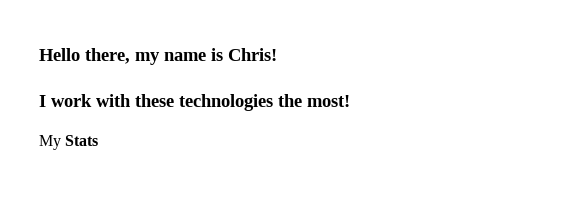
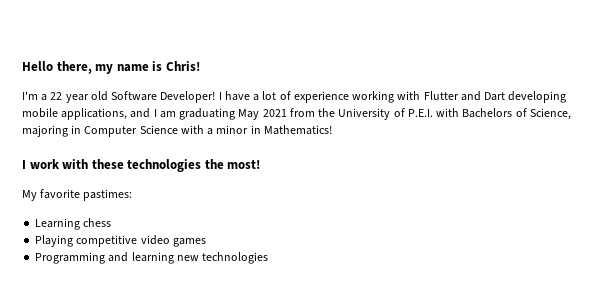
+ I'm a 22 year old Software Developer! I have a lot of experience working with Flutter and Dart developing mobile applications, and I am graduating May 2021 from the University of P.E.I. with Bachelors of Science, majoring in Computer Science with a minor in Mathematics!
- My Stats
+ My favorite pastimes:
+ Learning chess
+ Playing competitive video games
+ Programming and learning new technologies

